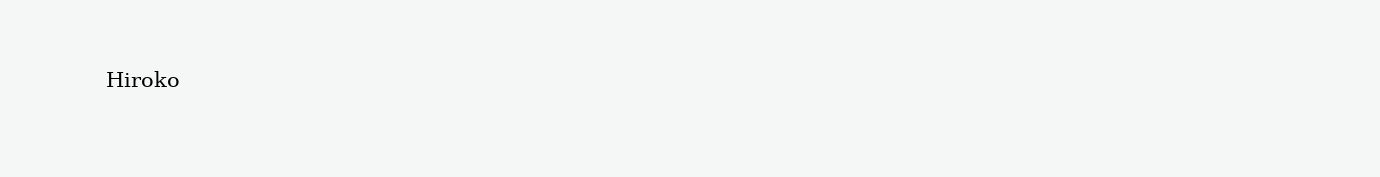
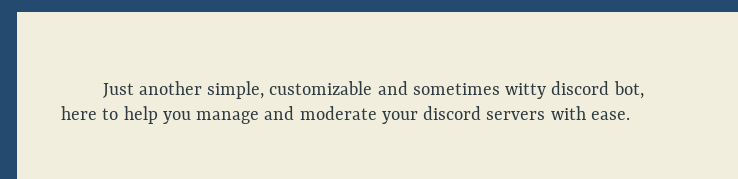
- Hiroko
+ Just another simple, customizable and sometimes witty discord bot, here to help you manage and moderate your discord servers with ease.

